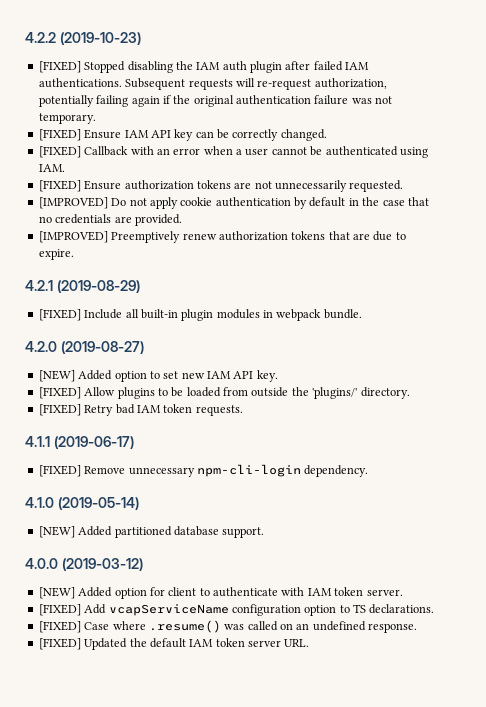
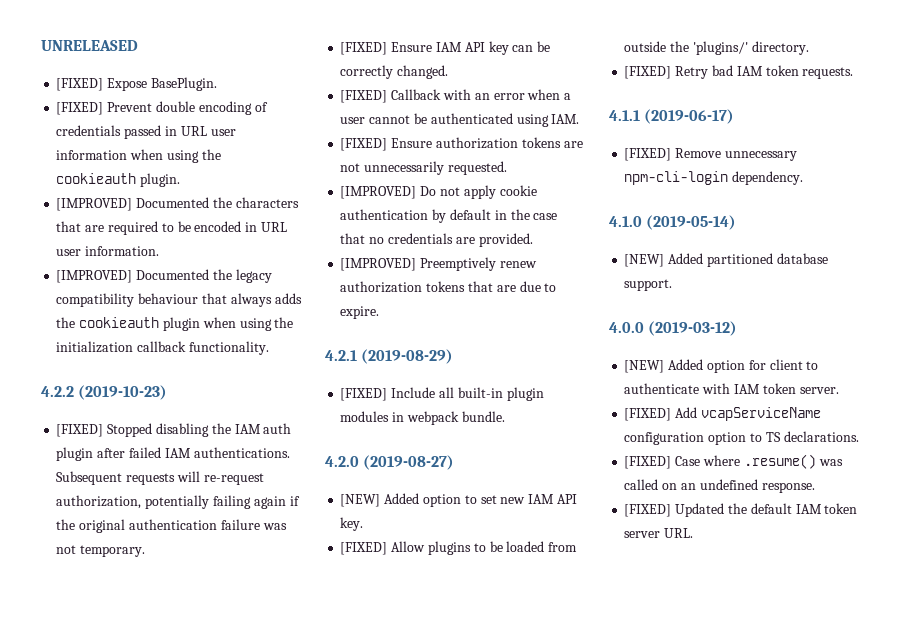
+ UNRELEASED
+ [FIXED] Expose BasePlugin.
+ [FIXED] Prevent double encoding of credentials passed in URL user information when using the cookieauth plugin.
+ [IMPROVED] Documented the characters that are required to be encoded in URL user information.
+ [IMPROVED] Documented the legacy compatibility behaviour that always adds the cookieauth plugin when using the initialization callback functionality.

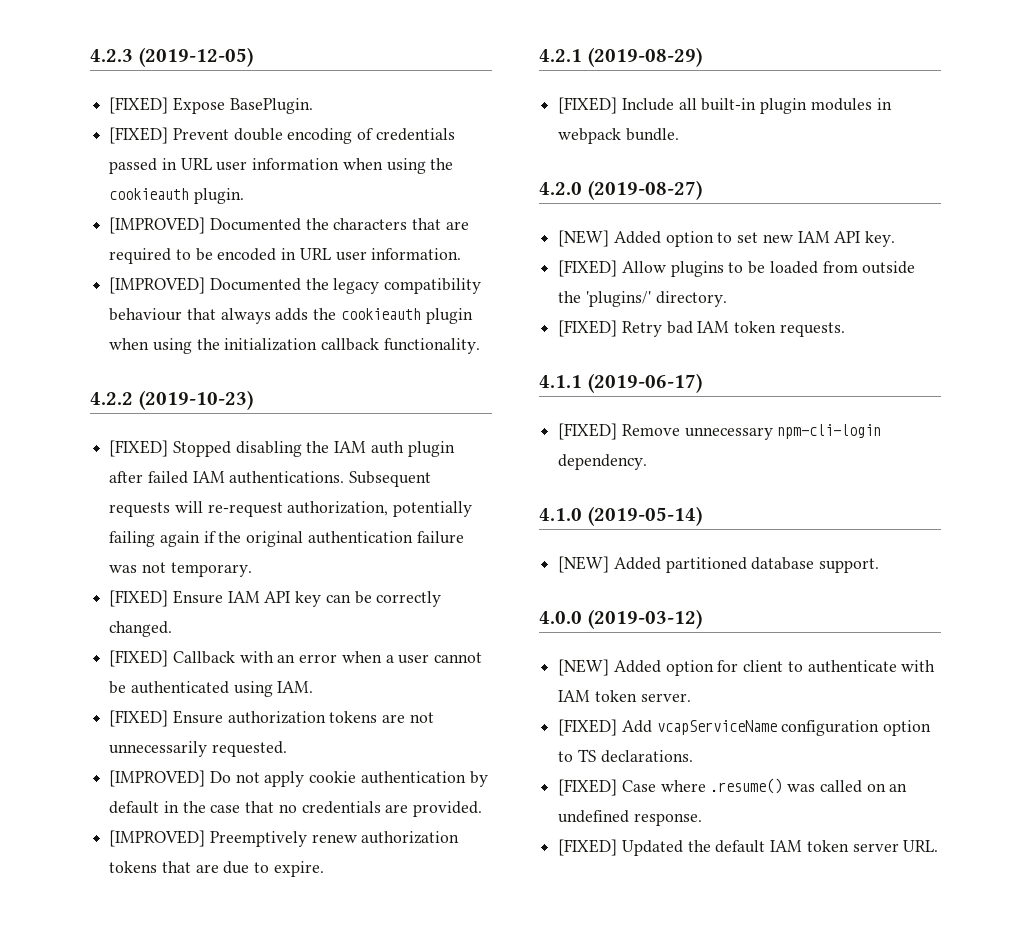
- UNRELEASED
+ 4.2.3 (2019-12-05)

